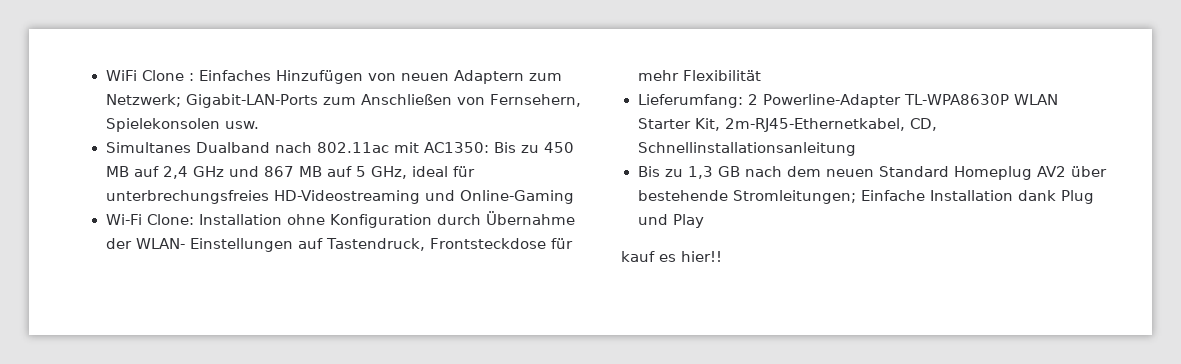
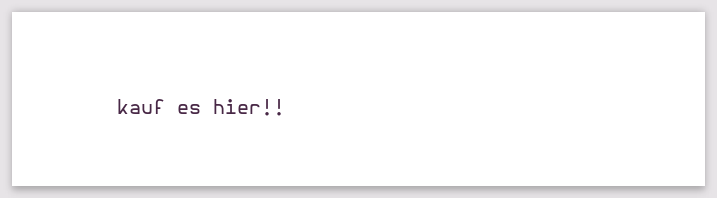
- WiFi Clone : Einfaches Hinzufügen von neuen Adaptern zum Netzwerk; Gigabit-LAN-Ports zum Anschließen von Fernsehern, Spielekonsolen usw.
- Simultanes Dualband nach 802.11ac mit AC1350: Bis zu 450 MB auf 2,4 GHz und 867 MB auf 5 GHz, ideal für unterbrechungsfreies HD-Videostreaming und Online-Gaming
- Wi-Fi Clone: Installation ohne Konfiguration durch Übernahme der WLAN- Einstellungen auf Tastendruck, Frontsteckdose für mehr Flexibilität
- Lieferumfang: 2 Powerline-Adapter TL-WPA8630P WLAN Starter Kit, 2m-RJ45-Ethernetkabel, CD, Schnellinstallationsanleitung
- Bis zu 1,3 GB nach dem neuen Standard Homeplug AV2 über bestehende Stromleitungen; Einfache Installation dank Plug und Play

